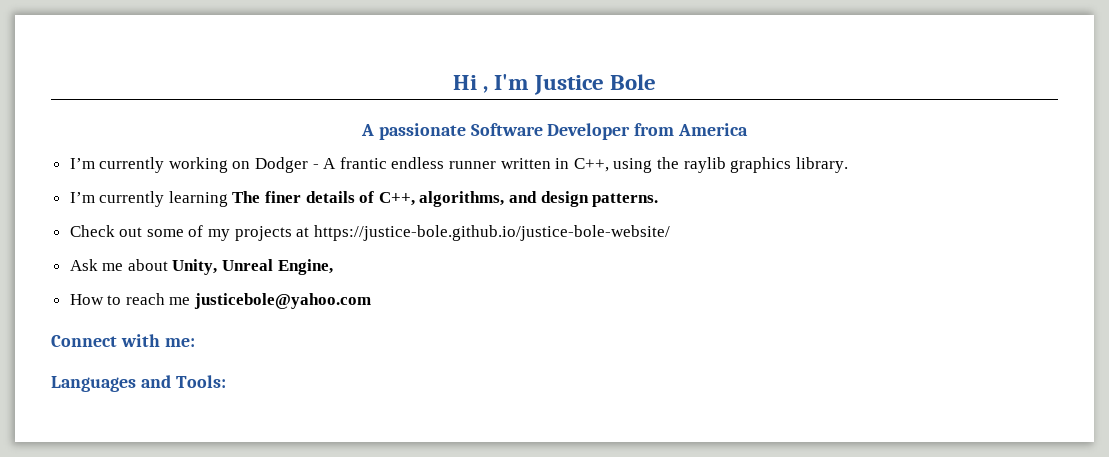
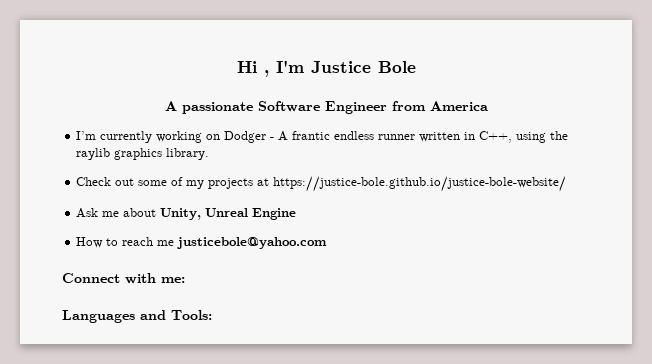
- A passionate Software Developer from America
+ A passionate Software Engineer from America
- I’m currently learning The finer details of C++, algorithms, and design patterns.
- Ask me about Unity, Unreal Engine,
+ Ask me about Unity, Unreal Engine

